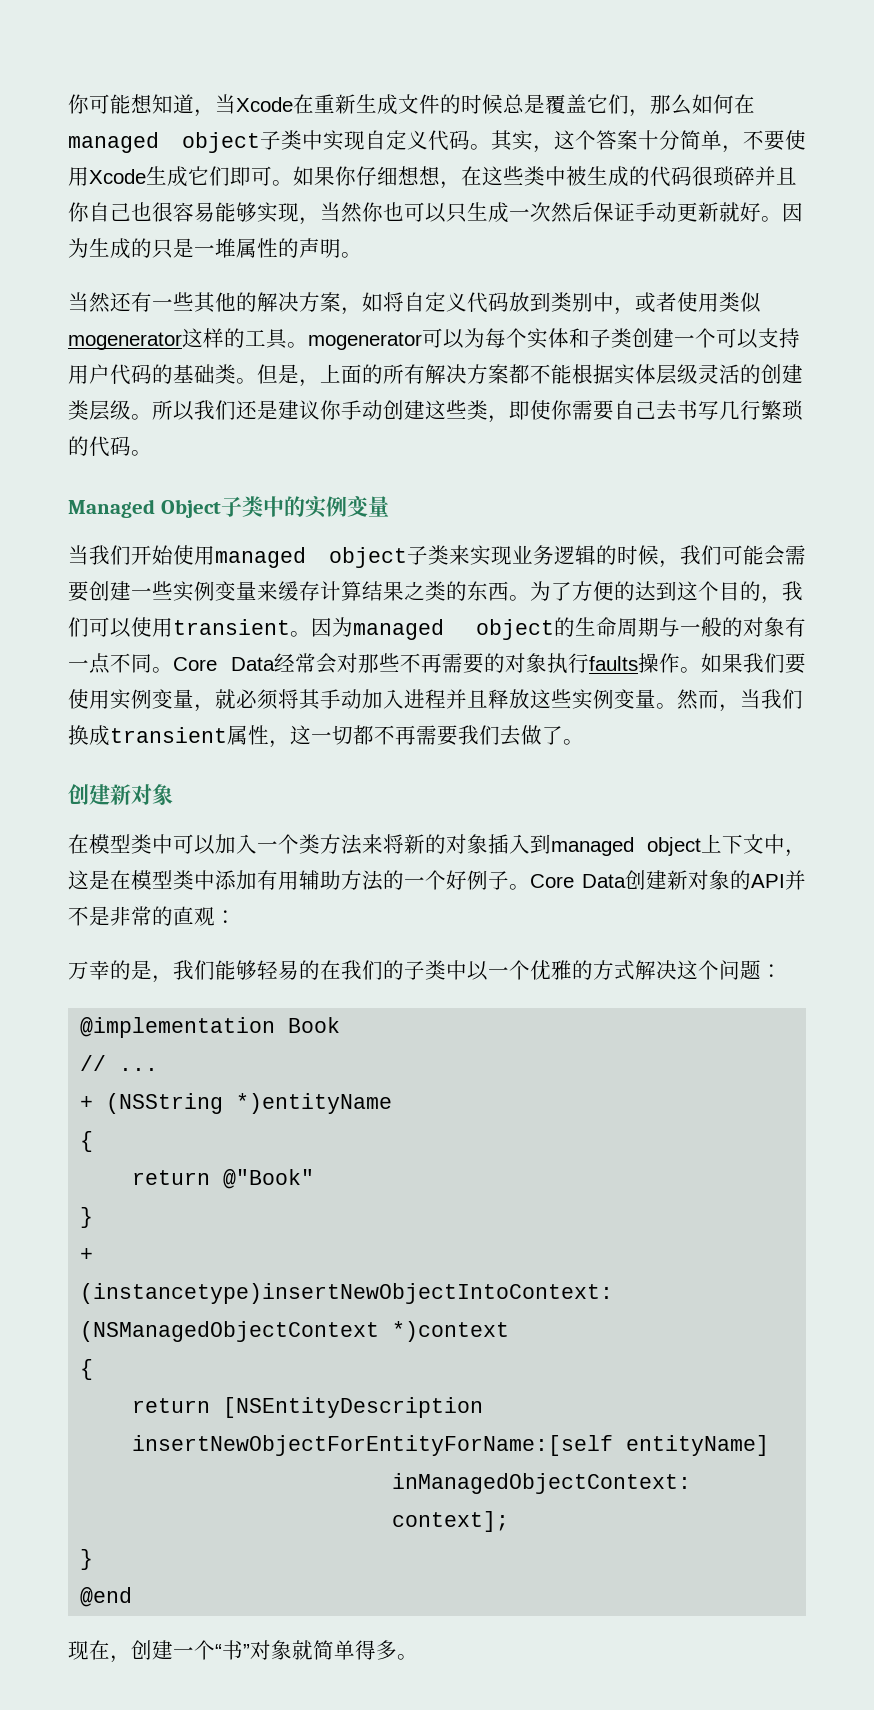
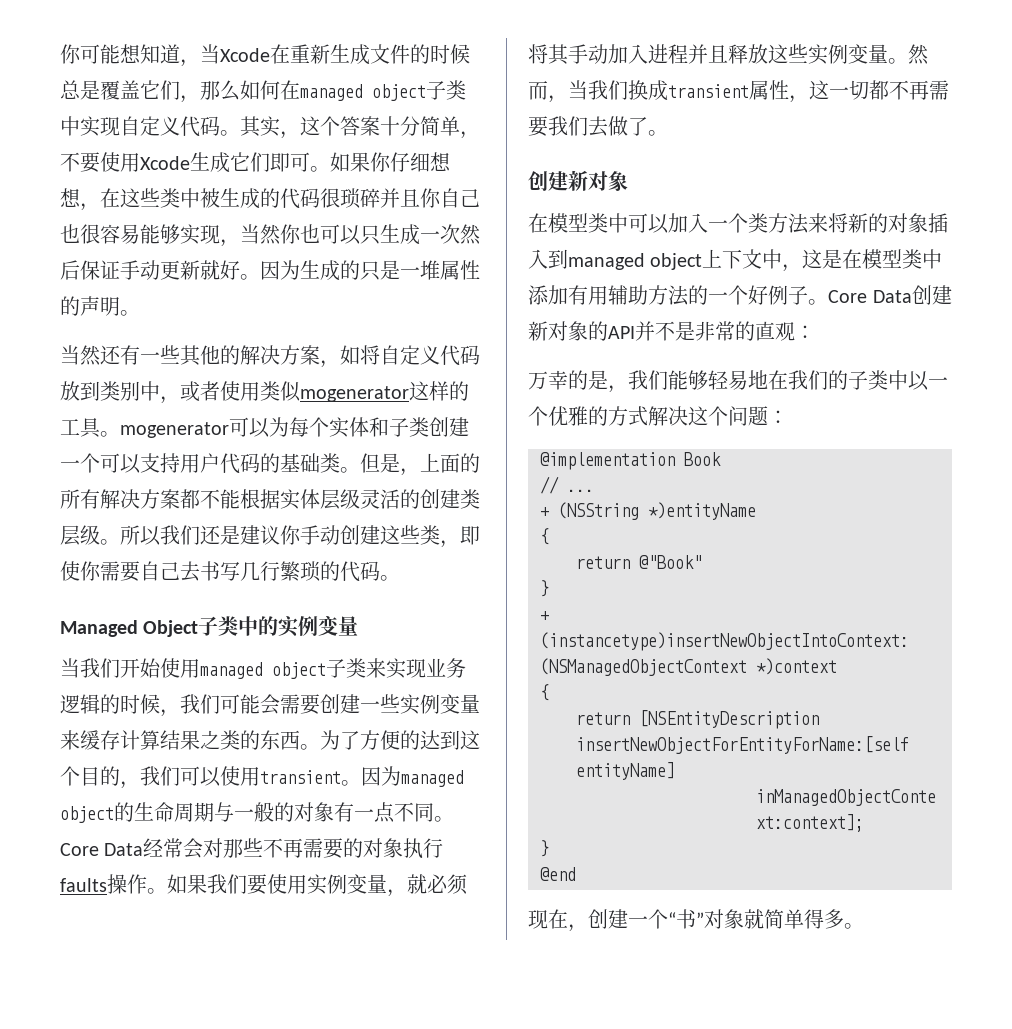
- 万幸的是，我们能够轻易的在我们的子类中以一个优雅的方式解决这个问题：
+ 万幸的是，我们能够轻易地在我们的子类中以一个优雅的方式解决这个问题：

